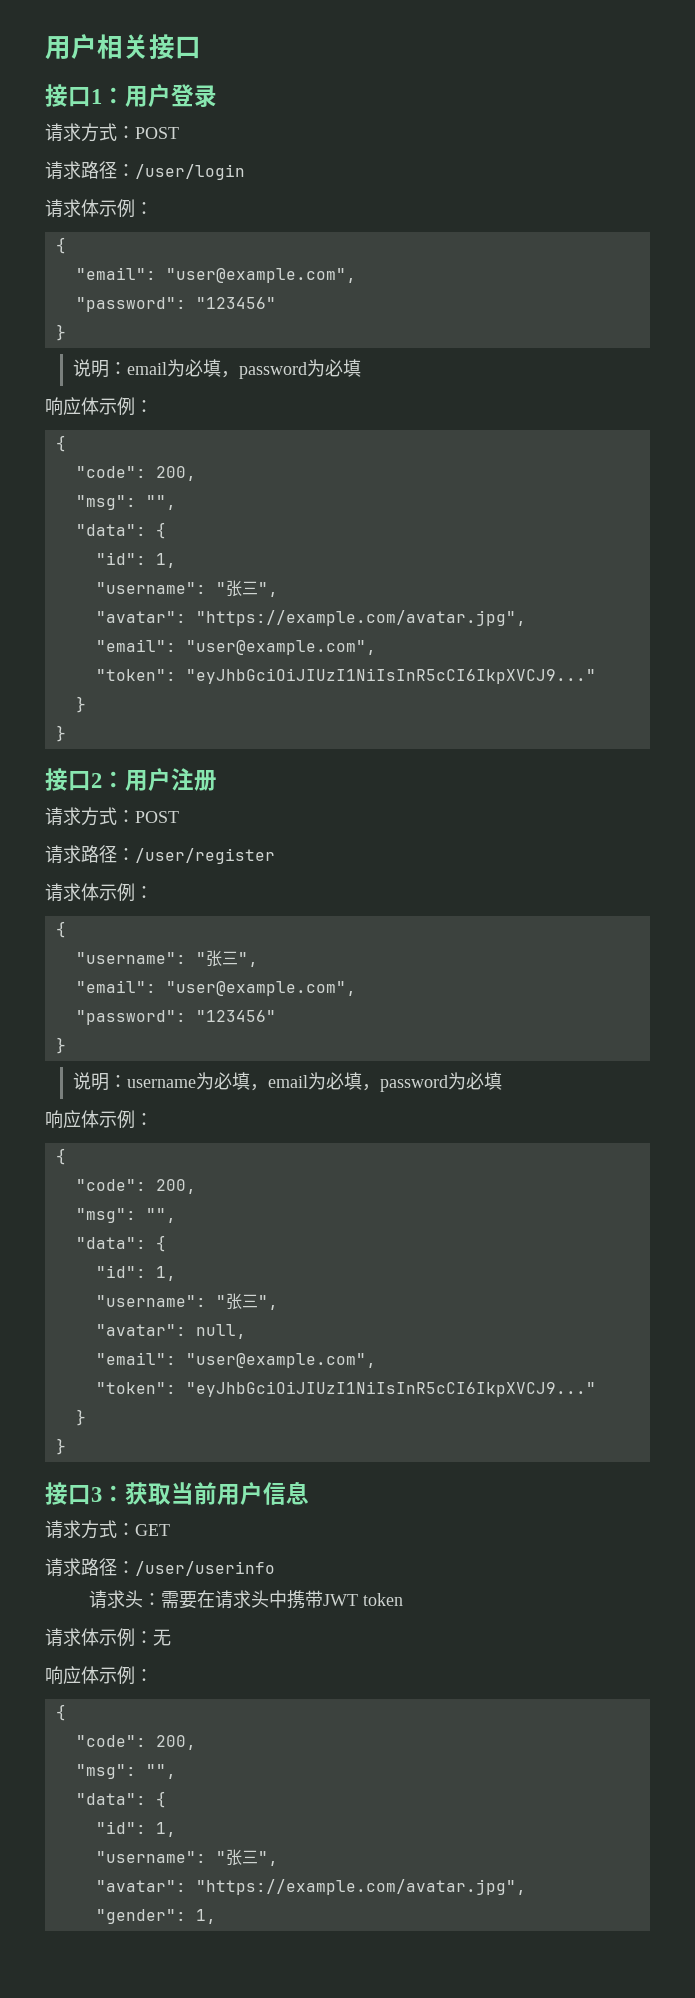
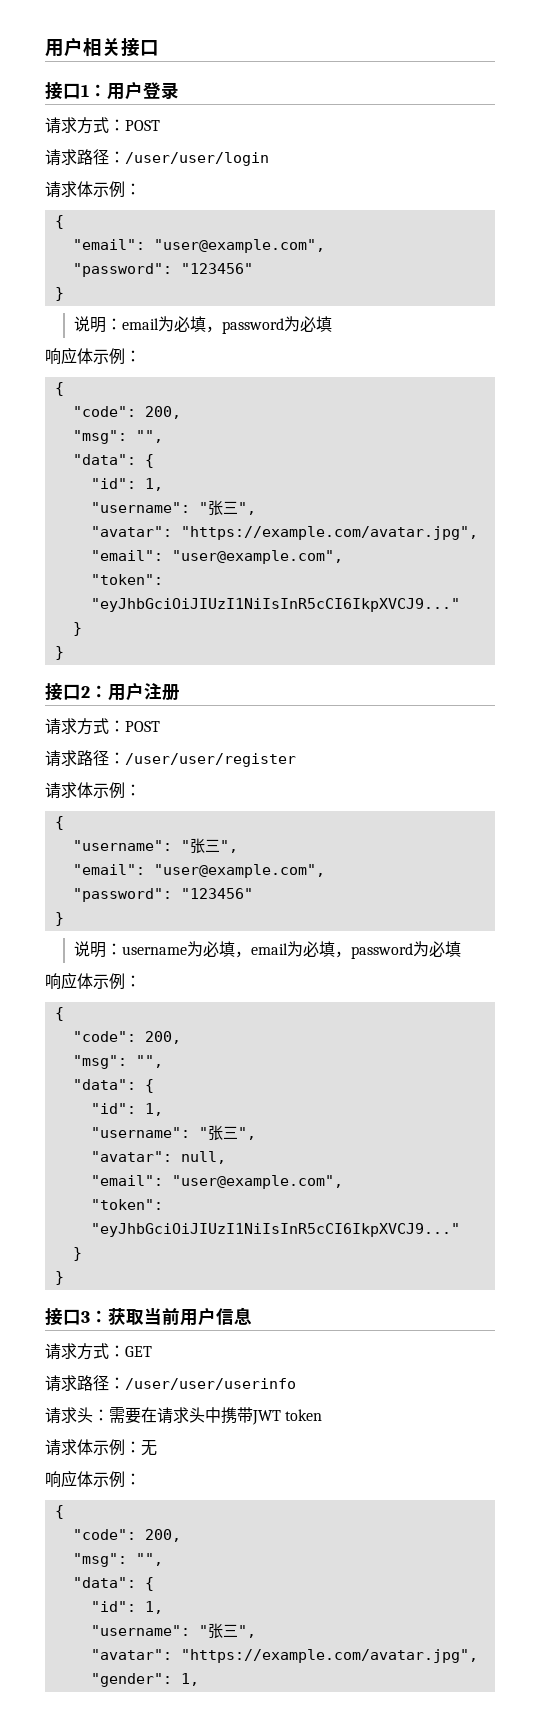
- 请求路径：/user/login
+ 请求路径：/user/user/login
- 请求路径：/user/register
+ 请求路径：/user/user/register
- 请求路径：/user/userinfo
+ 请求路径：/user/user/userinfo

